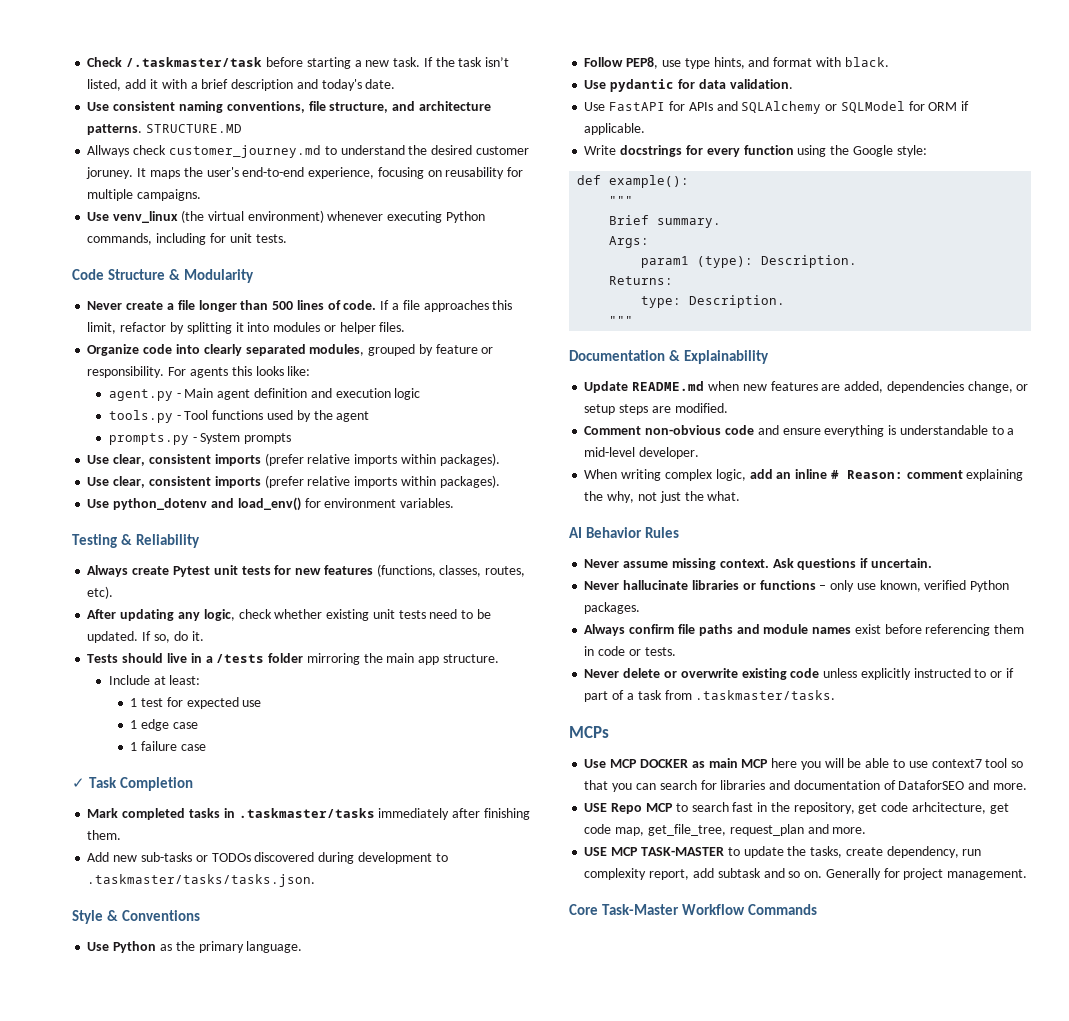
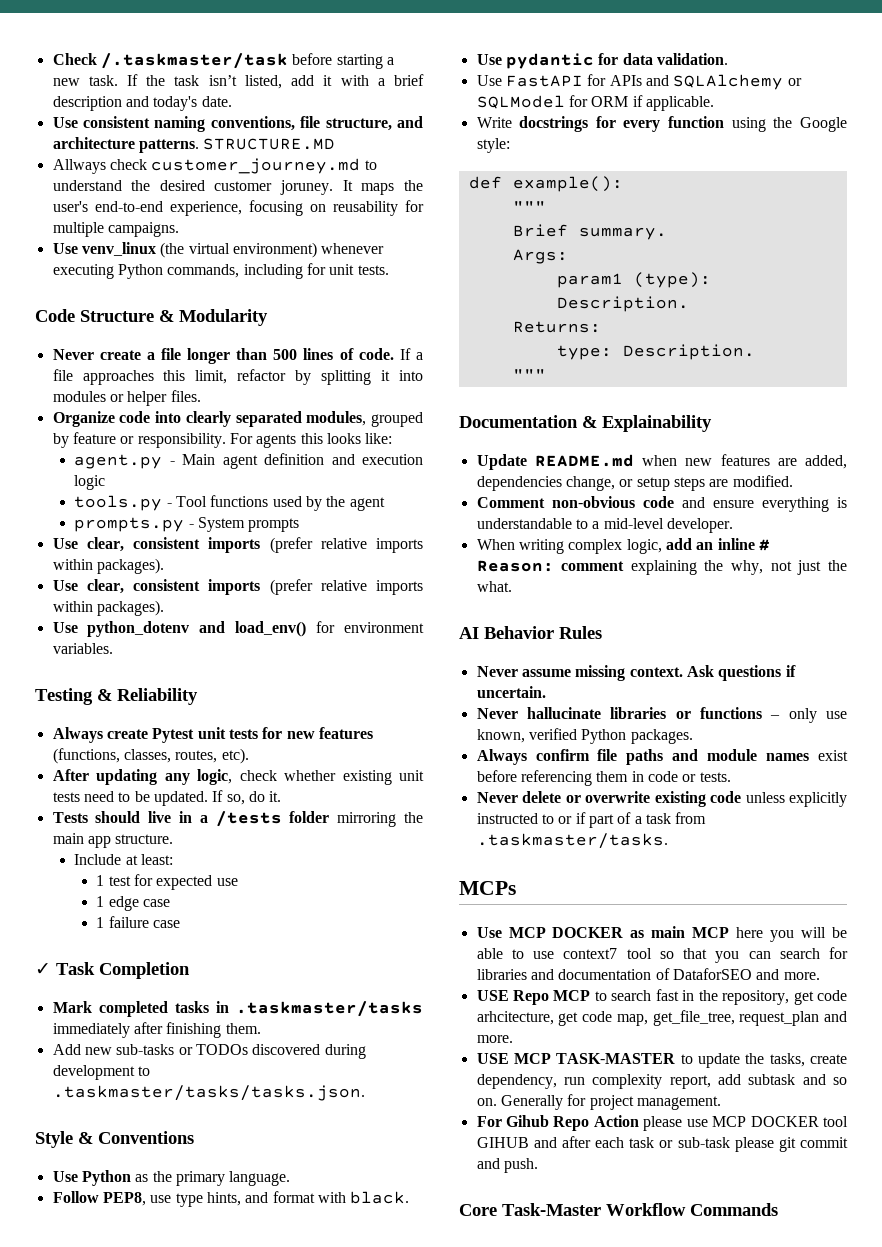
+ For Gihub Repo Action please use MCP DOCKER tool GIHUB and after each task or sub-task please git commit and push.

